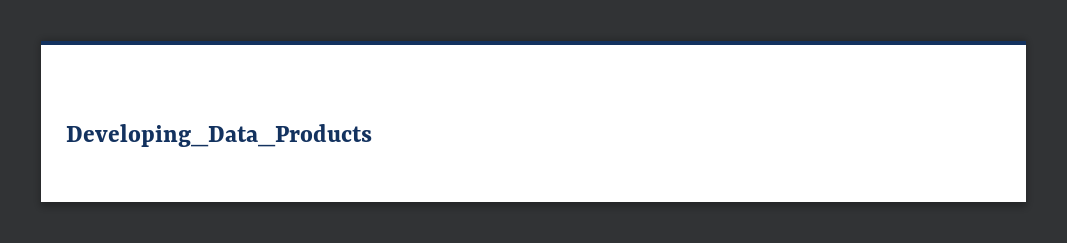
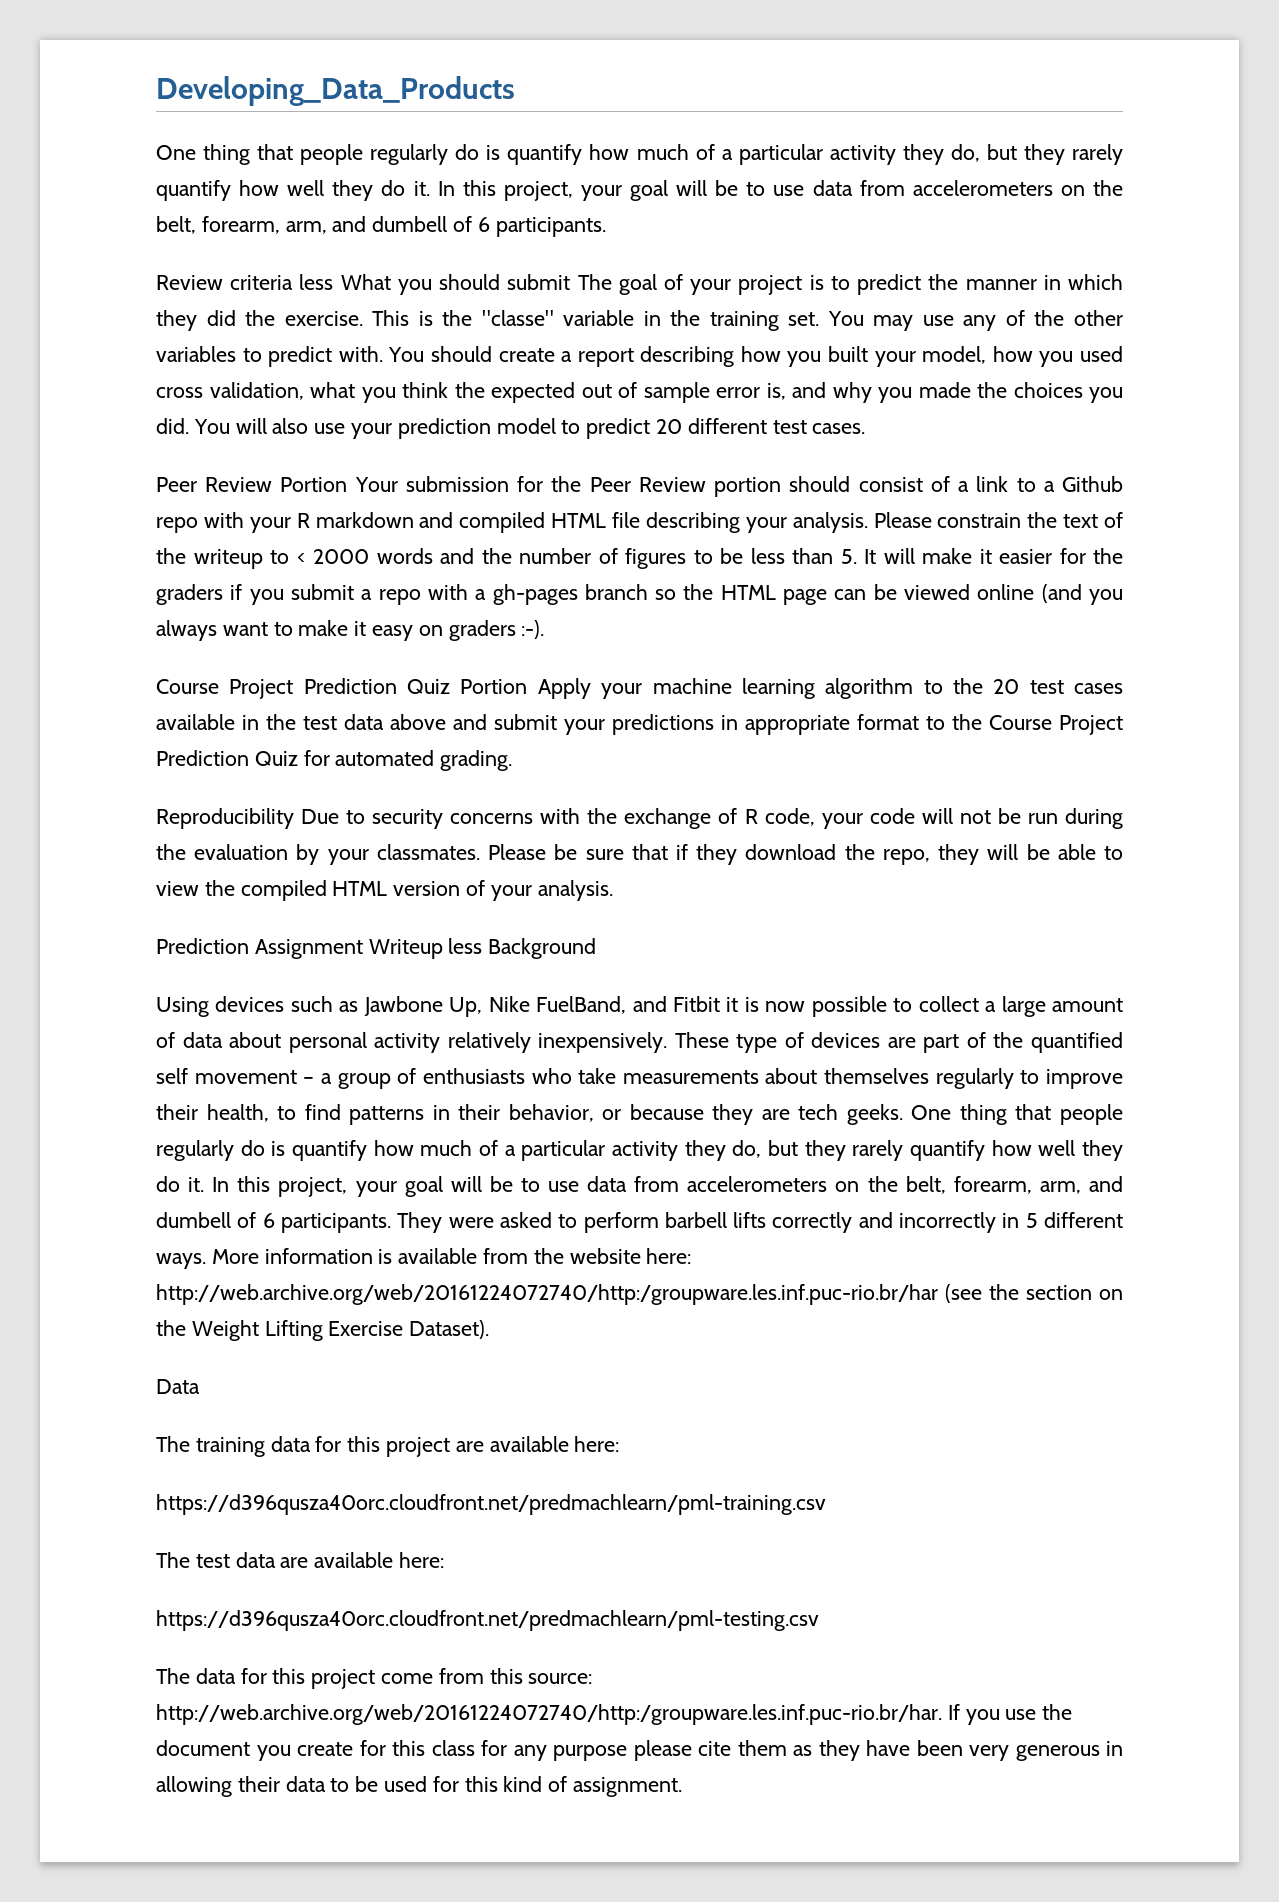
  Developing_Data_Products
+ One thing that people regularly do is quantify how much of a particular activity they do, but they rarely quantify how well they do it. In this project, your goal will be to use data from accelerometers on the belt, forearm, arm, and dumbell of 6 participants.
+ Review criteria less What you should submit The goal of your project is to predict the manner in which they did the exercise. This is the "classe" variable in the training set. You may use any of the other variables to predict with. You should create a report describing how you built your model, how you used cross validation, what you think the expected out of sample error is, and why you made the choices you did. You will also use your prediction model to predict 20 different test cases.
+ Peer Review Portion Your submission for the Peer Review portion should consist of a link to a Github repo with your R markdown and compiled HTML file describing your analysis. Please constrain the text of the writeup to < 2000 words and the number of figures to be less than 5. It will make it easier for the graders if you submit a repo with a gh-pages branch so the HTML page can be viewed online (and you always want to make it easy on graders :-).
+ Course Project Prediction Quiz Portion Apply your machine learning algorithm to the 20 test cases available in the test data above and submit your predictions in appropriate format to the Course Project Prediction Quiz for automated grading.
+ Reproducibility Due to security concerns with the exchange of R code, your code will not be run during the evaluation by your classmates. Please be sure that if they download the repo, they will be able to view the compiled HTML version of your analysis.
+ Prediction Assignment Writeup less Background
+ Using devices such as Jawbone Up, Nike FuelBand, and Fitbit it is now possible to collect a large amount of data about personal activity relatively inexpensively. These type of devices are part of the quantified self movement – a group of enthusiasts who take measurements about themselves regularly to improve their health, to find patterns in their behavior, or because they are tech geeks. One thing that people regularly do is quantify how much of a particular activity they do, but they rarely quantify how well they do it. In this project, your goal will be to use data from accelerometers on the belt, forearm, arm, and dumbell of 6 participants. They were asked to perform barbell lifts correctly and incorrectly in 5 different ways. More information is available from the website here: http://web.archive.org/web/20161224072740/http:/groupware.les.inf.puc-rio.br/har (see the section on the Weight Lifting Exercise Dataset).
+ Data
+ The training data for this project are available here:
+ https://d396qusza40orc.cloudfront.net/predmachlearn/pml-training.csv
+ The test data are available here:
+ https://d396qusza40orc.cloudfront.net/predmachlearn/pml-testing.csv
+ The data for this project come from this source: http://web.archive.org/web/20161224072740/http:/groupware.les.inf.puc-rio.br/har. If you use the document you create for this class for any purpose please cite them as they have been very generous in allowing their data to be used for this kind of assignment.

